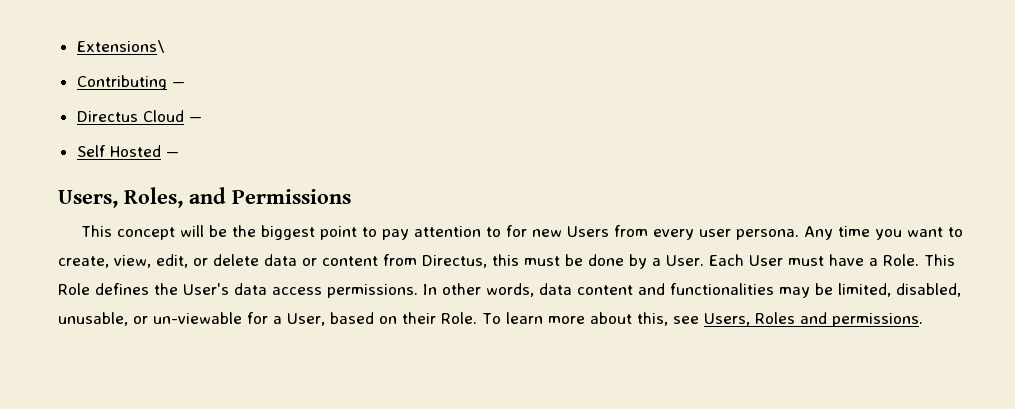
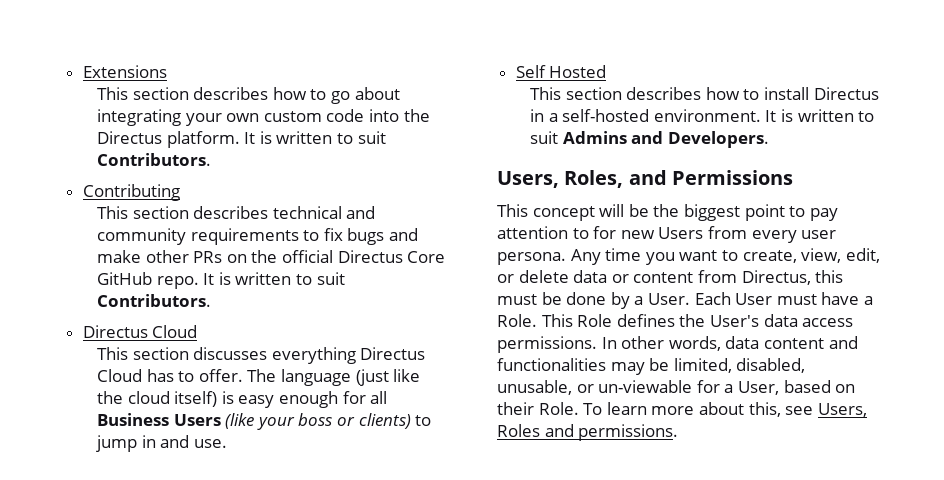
- Extensions\
- Contributing —
- Directus Cloud —
- Self Hosted —
+ Extensions
+ This section describes how to go about integrating your own custom code into the Directus platform. It is written to suit Contributors.
+ Contributing
+ This section describes technical and community requirements to fix bugs and make other PRs on the official Directus Core GitHub repo. It is written to suit Contributors.
+ Directus Cloud
+ This section discusses everything Directus Cloud has to offer. The language (just like the cloud itself) is easy enough for all Business Users (like your boss or clients) to jump in and use.
+ Self Hosted
+ This section describes how to install Directus in a self-hosted environment. It is written to suit Admins and Developers.

